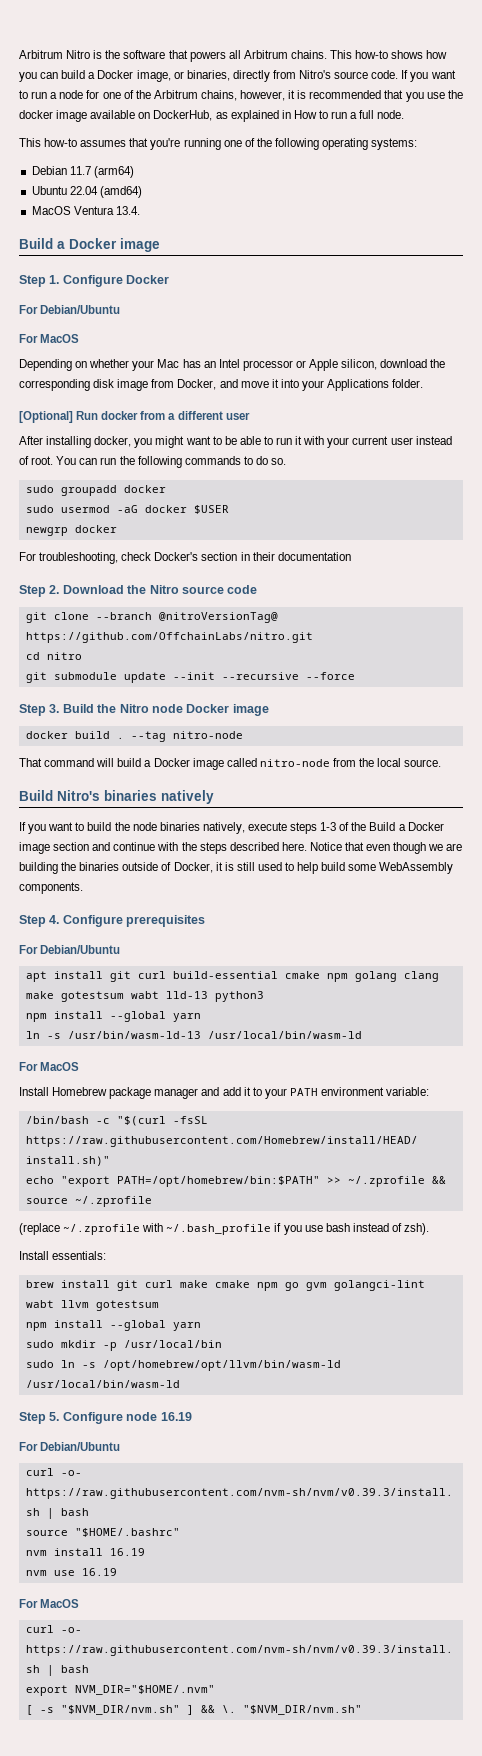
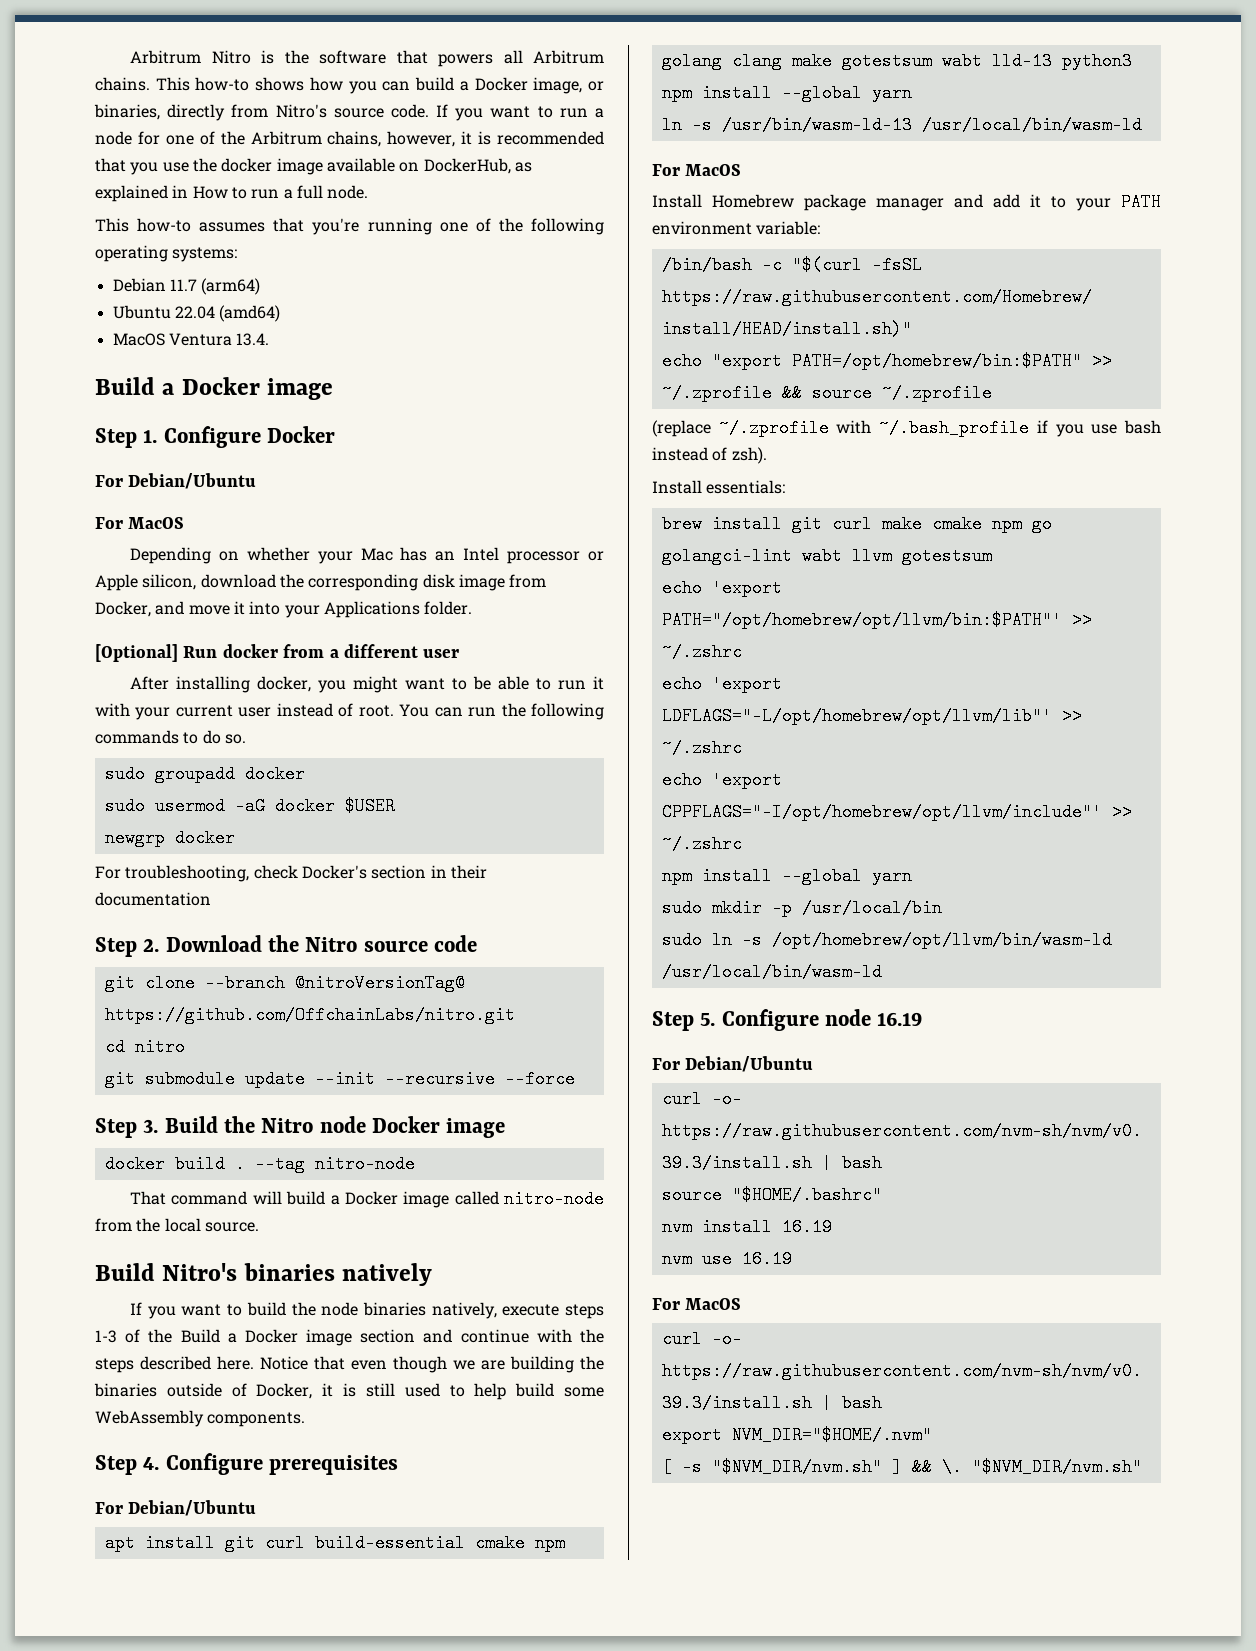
- brew install git curl make cmake npm go gvm golangci-lint wabt llvm gotestsum
+ brew install git curl make cmake npm go golangci-lint wabt llvm gotestsum
+ echo 'export PATH="/opt/homebrew/opt/llvm/bin:$PATH"' >> ~/.zshrc
+ echo 'export LDFLAGS="-L/opt/homebrew/opt/llvm/lib"' >> ~/.zshrc
+ echo 'export CPPFLAGS="-I/opt/homebrew/opt/llvm/include"' >> ~/.zshrc

